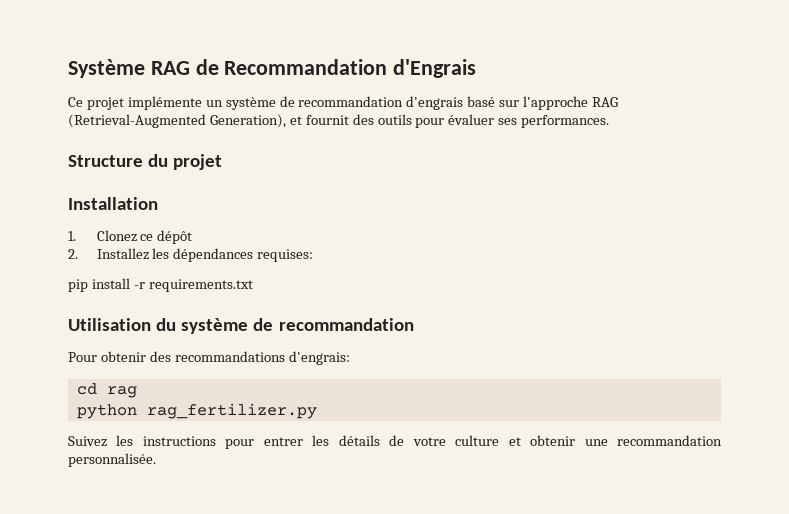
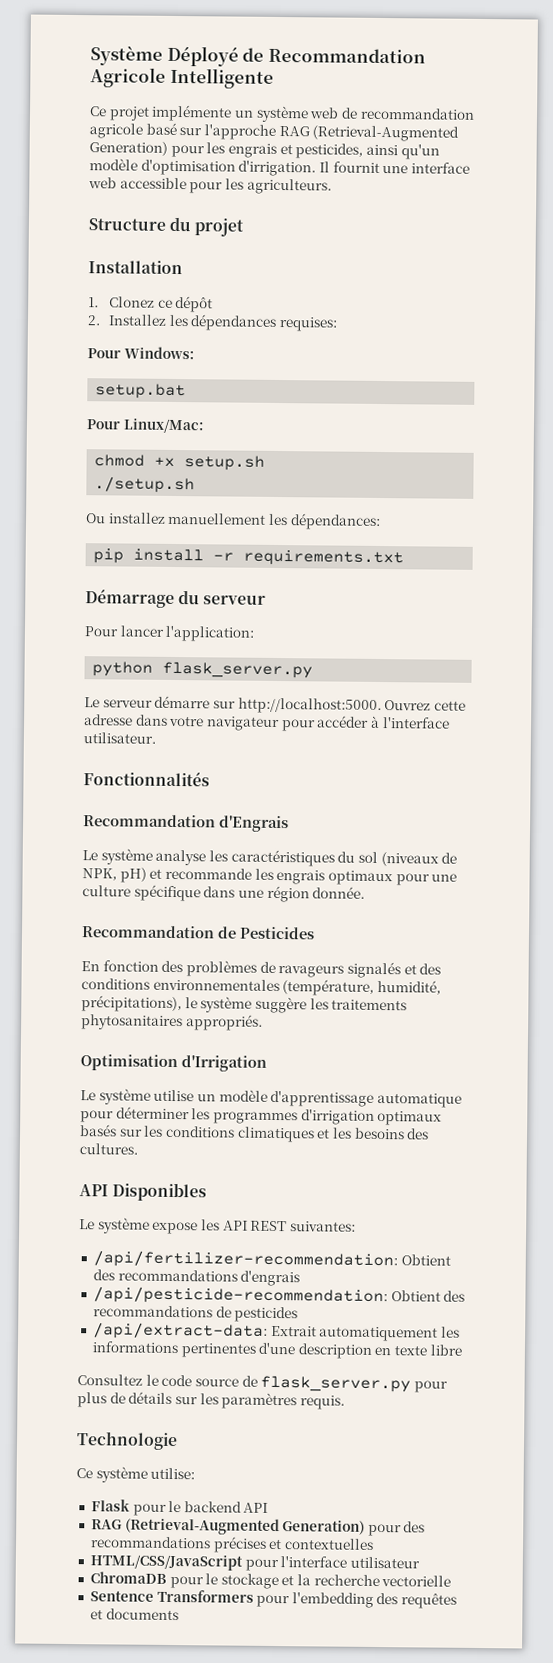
- Système RAG de Recommandation d'Engrais
+ Système Déployé de Recommandation Agricole Intelligente
- Ce projet implémente un système de recommandation d'engrais basé sur l'approche RAG (Retrieval-Augmented Generation), et fournit des outils pour évaluer ses performances.
+ Ce projet implémente un système web de recommandation agricole basé sur l'approche RAG (Retrieval-Augmented Generation) pour les engrais et pesticides, ainsi qu'un modèle d'optimisation d'irrigation. Il fournit une interface web accessible pour les agriculteurs.
+ Pour Windows:
+ setup.bat
+ Pour Linux/Mac:
+ chmod +x setup.sh
+ ./setup.sh
+ Ou installez manuellement les dépendances:
  pip install -r requirements.txt
- Utilisation du système de recommandation
- Pour obtenir des recommandations d'engrais:
- cd rag
- python rag_fertilizer.py
- Suivez les instructions pour entrer les détails de votre culture et obtenir une recommandation personnalisée.
+ Démarrage du serveur
+ Pour lancer l'application:
+ python flask_server.py
+ Le serveur démarre sur http://localhost:5000. Ouvrez cette adresse dans votre navigateur pour accéder à l'interface utilisateur.
+ Fonctionnalités
+ Recommandation d'Engrais
+ Le système analyse les caractéristiques du sol (niveaux de NPK, pH) et recommande les engrais optimaux pour une culture spécifique dans une région donnée.
+ Recommandation de Pesticides
+ En fonction des problèmes de ravageurs signalés et des conditions environnementales (température, humidité, précipitations), le système suggère les traitements phytosanitaires appropriés.
+ Optimisation d'Irrigation
+ Le système utilise un modèle d'apprentissage automatique pour déterminer les programmes d'irrigation optimaux basés sur les conditions climatiques et les besoins des cultures.
+ API Disponibles
+ Le système expose les API REST suivantes:
+ /api/fertilizer-recommendation: Obtient des recommandations d'engrais
+ /api/pesticide-recommendation: Obtient des recommandations de pesticides
+ /api/extract-data: Extrait automatiquement les informations pertinentes d'une description en texte libre
+ Consultez le code source de flask_server.py pour plus de détails sur les paramètres requis.
+ Technologie
+ Ce système utilise:
+ Flask pour le backend API
+ RAG (Retrieval-Augmented Generation) pour des recommandations précises et contextuelles
+ HTML/CSS/JavaScript pour l'interface utilisateur
+ ChromaDB pour le stockage et la recherche vectorielle
+ Sentence Transformers pour l'embedding des requêtes et documents

